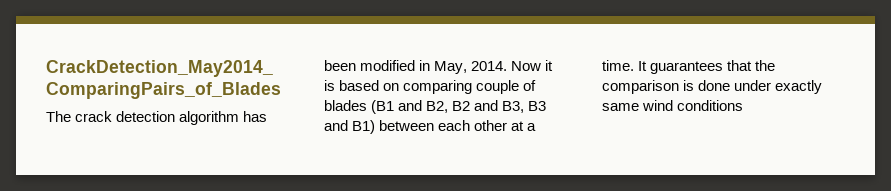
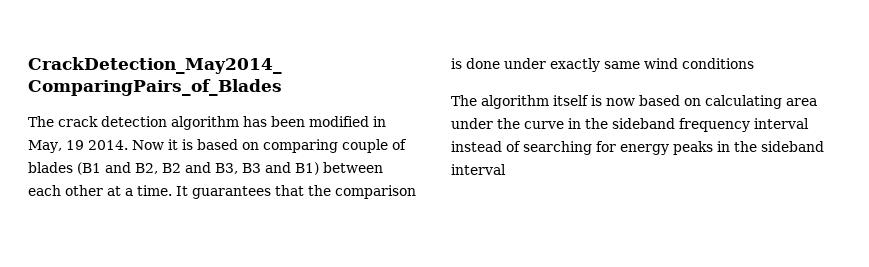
- The crack detection algorithm has been modified in May, 2014.
+ The crack detection algorithm has been modified in May, 19 2014.
+ The algorithm itself is now based on calculating area under the curve in the sideband frequency interval instead of searching for energy peaks in the sideband interval

